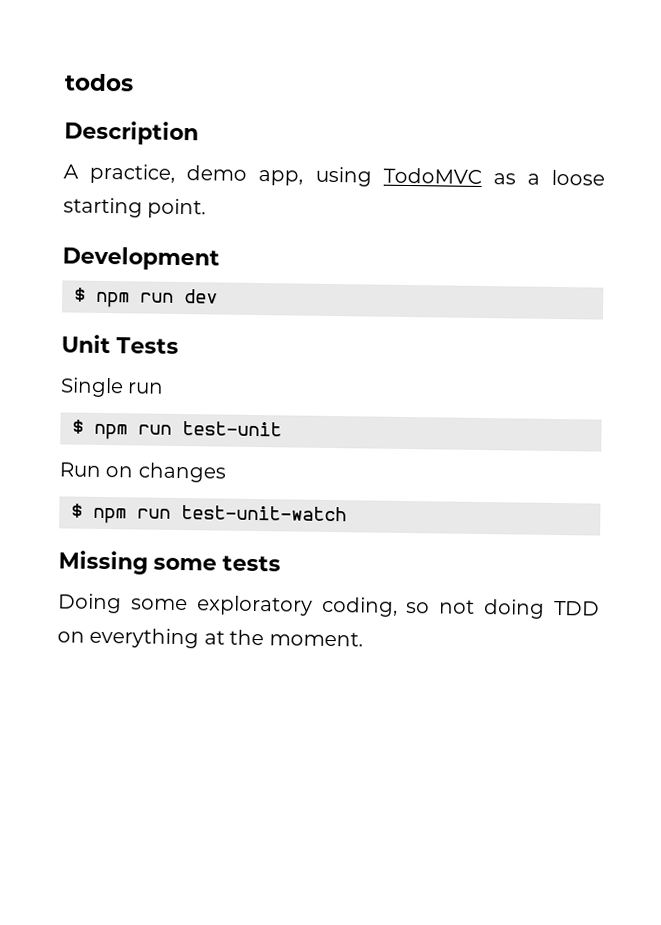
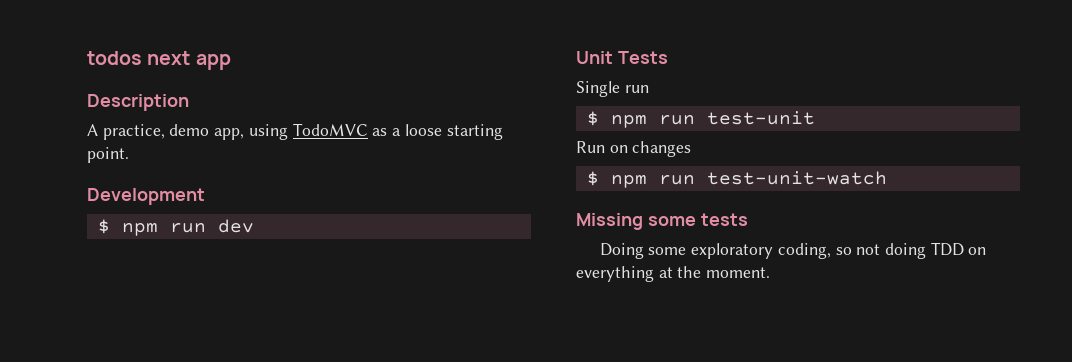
- todos
+ todos next app

